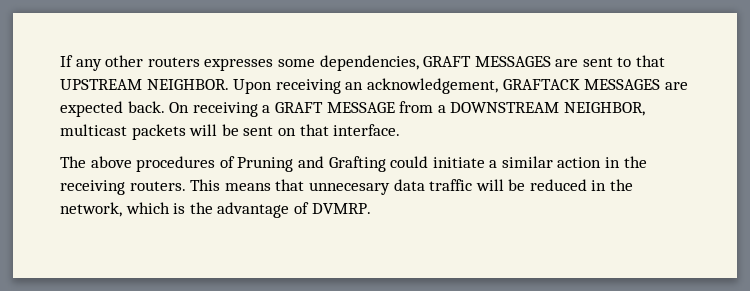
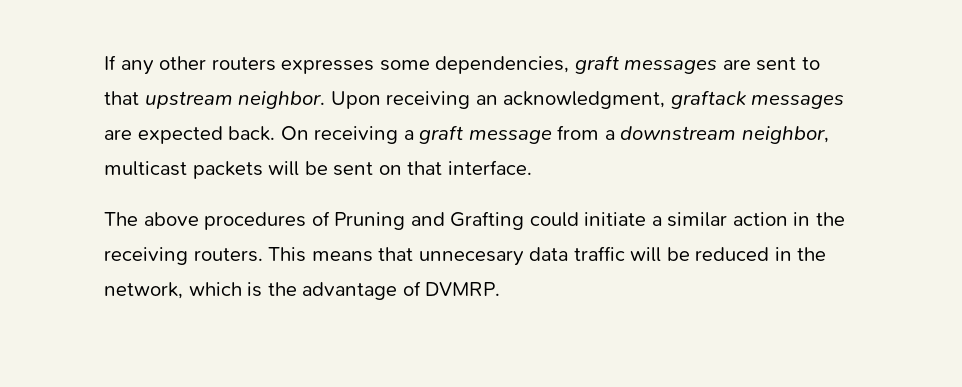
- If any other routers expresses some dependencies, GRAFT MESSAGES are sent to that UPSTREAM NEIGHBOR.
+ If any other routers expresses some dependencies, graft messages are sent to that upstream neighbor.
- Upon receiving an acknowledgement, GRAFTACK MESSAGES are expected back.
+ Upon receiving an acknowledgment, graftack messages are expected back.
- On receiving a GRAFT MESSAGE from a DOWNSTREAM NEIGHBOR, multicast packets will be sent on that interface.
+ On receiving a graft message from a downstream neighbor, multicast packets will be sent on that interface.

